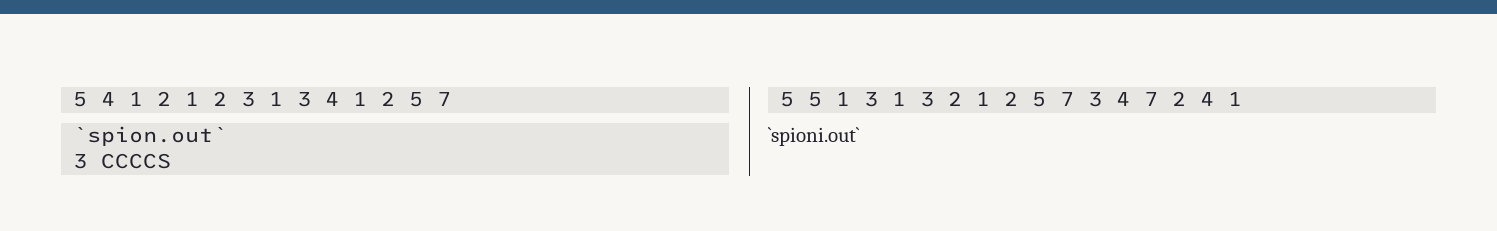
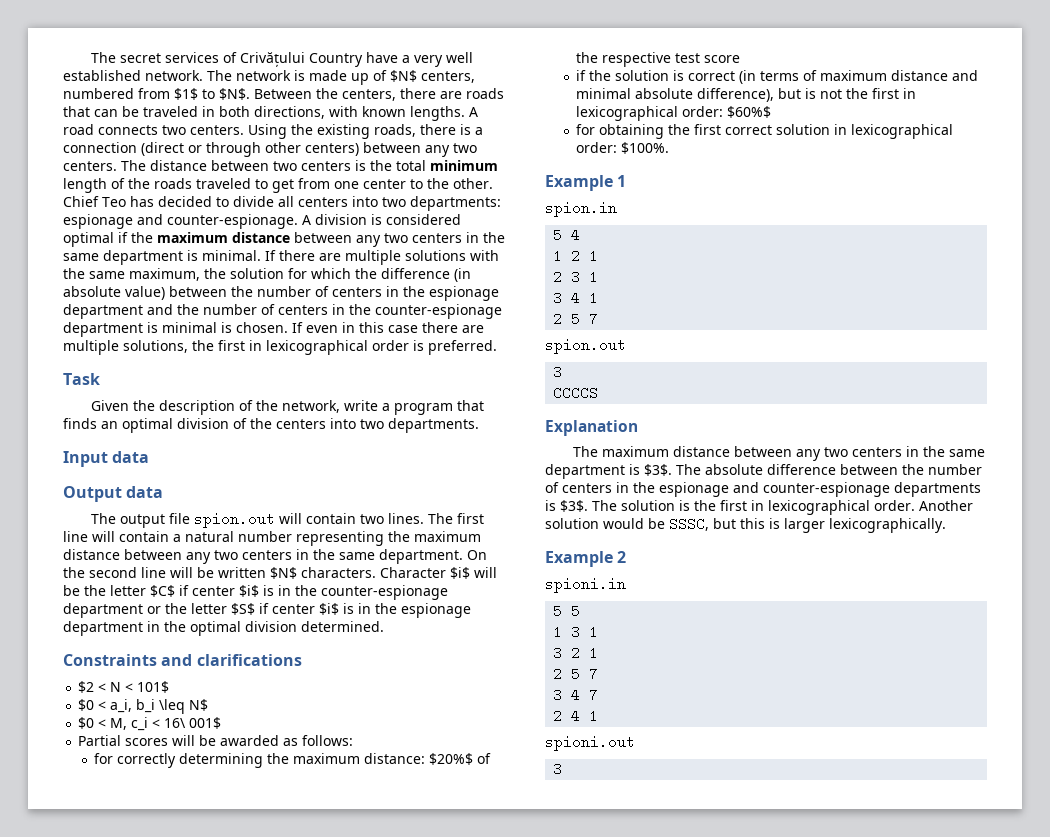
+ The secret services of Crivățului Country have a very well established network. The network is made up of $N$ centers, numbered from $1$ to $N$. Between the centers, there are roads that can be traveled in both directions, with known lengths. A road connects two centers. Using the existing roads, there is a connection (direct or through other centers) between any two centers. The distance between two centers is the total minimum length of the roads traveled to get from one center to the other. Chief Teo has decided to divide all centers into two departments: espionage and counter-espionage. A division is considered optimal if the maximum distance between any two centers in the same department is minimal. If there are multiple solutions with the same maximum, the solution for which the difference (in absolute value) between the number of centers in the espionage department and the number of centers in the counter-espionage department is minimal is chosen. If even in this case there are multiple solutions, the first in lexicographical order is preferred.
+ Task
+ Given the description of the network, write a program that finds an optimal division of the centers into two departments.
+ Input data
+ Output data
+ The output file spion.out will contain two lines. The first line will contain a natural number representing the maximum distance between any two centers in the same department. On the second line will be written $N$ characters. Character $i$ will be the letter $C$ if center $i$ is in the counter-espionage department or the letter $S$ if center $i$ is in the espionage department in the optimal division determined.
+ Constraints and clarifications
+ $2 < N < 101$
+ $0 < a_i, b_i \leq N$
+ $0 < M, c_i < 16\ 001$
+ Partial scores will be awarded as follows:
+ for correctly determining the maximum distance: $20%$ of the respective test score
+ if the solution is correct (in terms of maximum distance and minimal absolute difference), but is not the first in lexicographical order: $60%$
+ for obtaining the first correct solution in lexicographical order: $100%.
+ Example 1
+ spion.in
- 5 4 1 2 1 2 3 1 3 4 1 2 5 7
- `spion.out`
- 3 CCCCS
+ 5 4
+ 1 2 1
+ 2 3 1
+ 3 4 1
+ 2 5 7
+ spion.out
+ 3
+ CCCCS
+ Explanation
+ The maximum distance between any two centers in the same department is $3$. The absolute difference between the number of centers in the espionage and counter-espionage departments is $3$. The solution is the first in lexicographical order. Another solution would be SSSC, but this is larger lexicographically.
+ Example 2
+ spioni.in
- 5 5 1 3 1 3 2 1 2 5 7 3 4 7 2 4 1
+ 5 5
+ 1 3 1
+ 3 2 1
+ 2 5 7
+ 3 4 7
+ 2 4 1
- `spioni.out`
+ spioni.out
+ 3

